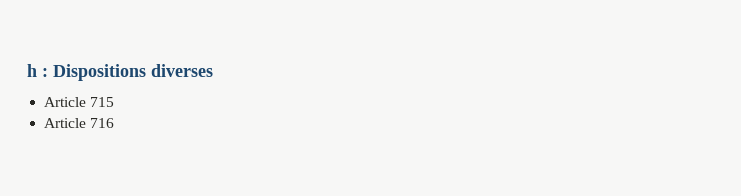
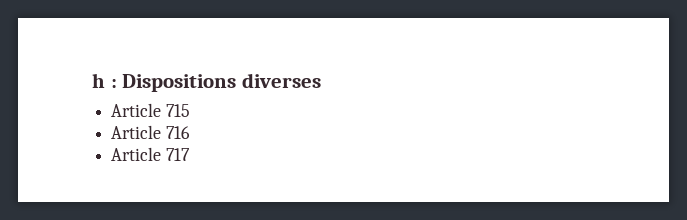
+ Article 717

